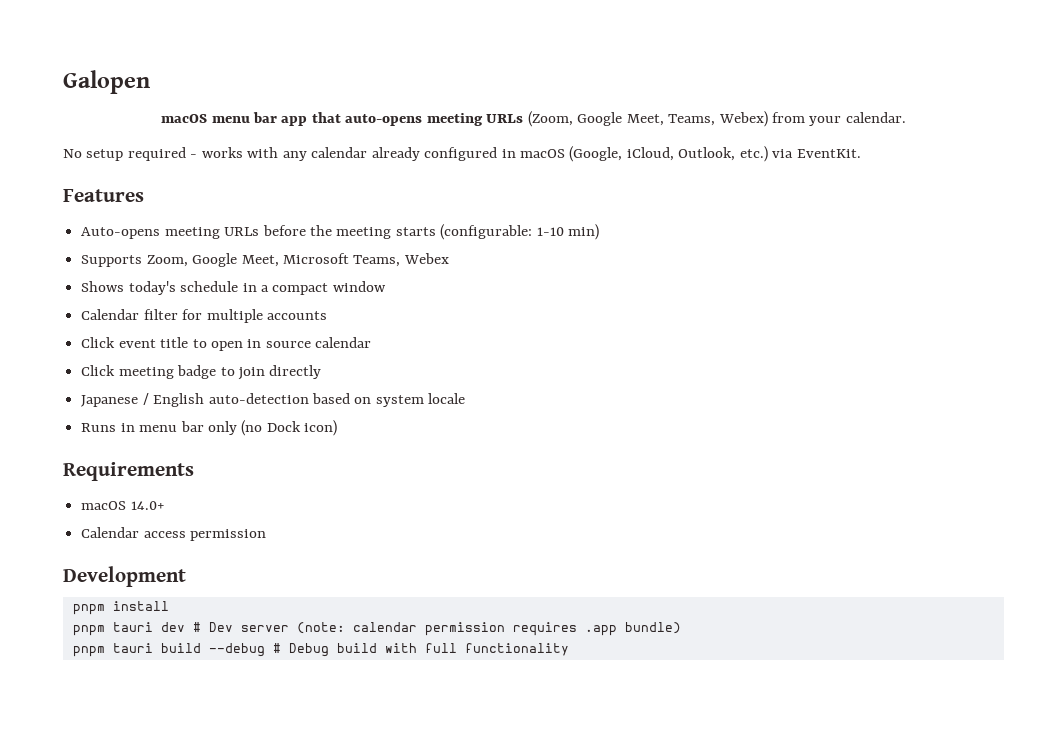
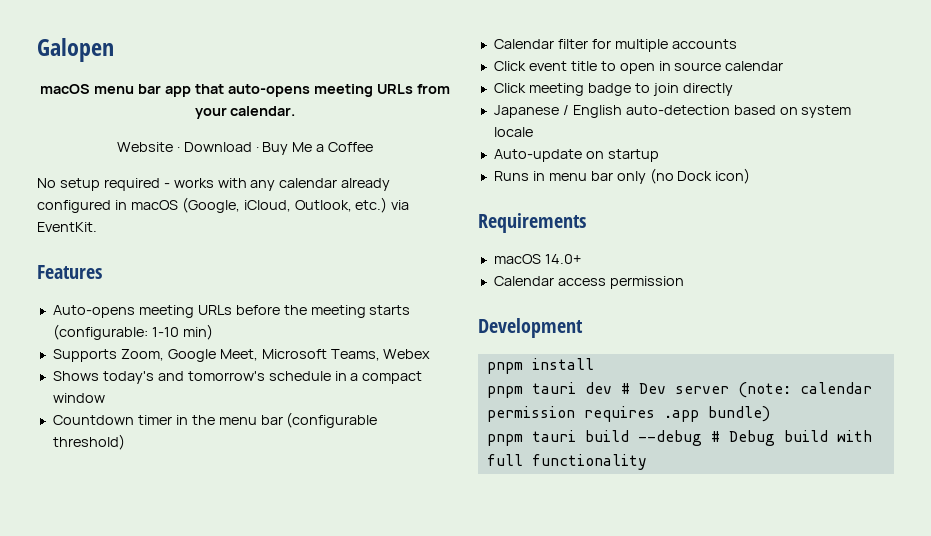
- macOS menu bar app that auto-opens meeting URLs (Zoom, Google Meet, Teams, Webex) from your calendar.
+ macOS menu bar app that auto-opens meeting URLs from your calendar.
+ Website · Download · Buy Me a Coffee
- Shows today's schedule in a compact window
+ Shows today's and tomorrow's schedule in a compact window
+ Countdown timer in the menu bar (configurable threshold)
+ Auto-update on startup

